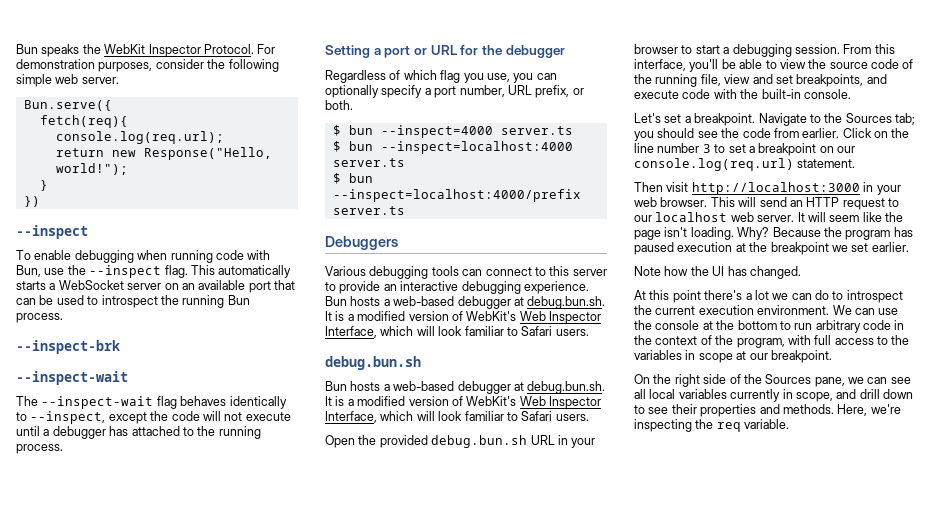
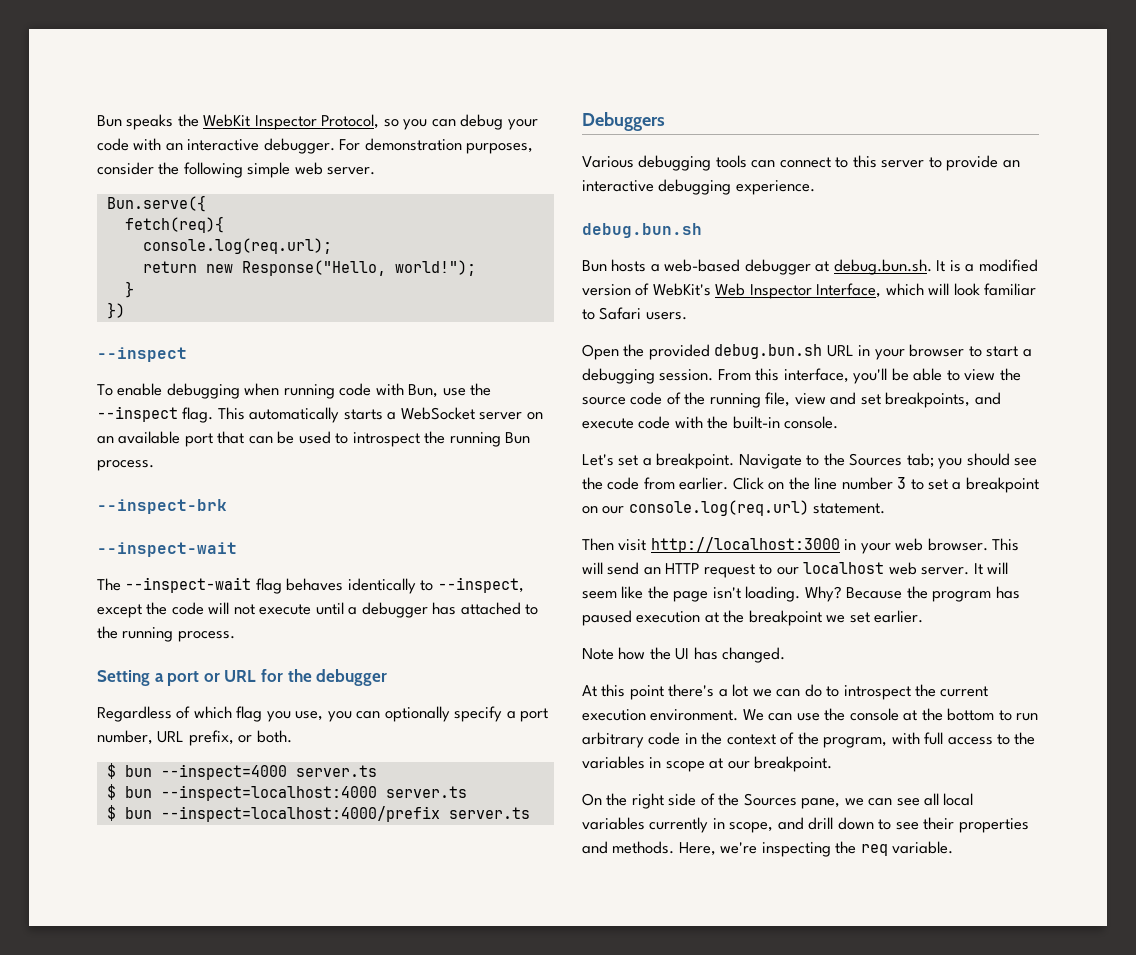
- Bun speaks the WebKit Inspector Protocol.
+ Bun speaks the WebKit Inspector Protocol, so you can debug your code with an interactive debugger.
- Various debugging tools can connect to this server to provide an interactive debugging experience. Bun hosts a web-based debugger at debug.bun.sh. It is a modified version of WebKit's Web Inspector Interface, which will look familiar to Safari users.
+ Various debugging tools can connect to this server to provide an interactive debugging experience.

